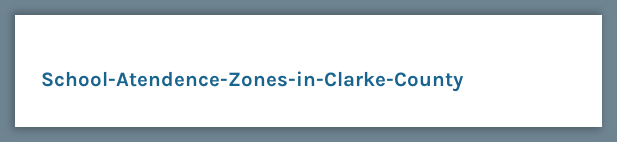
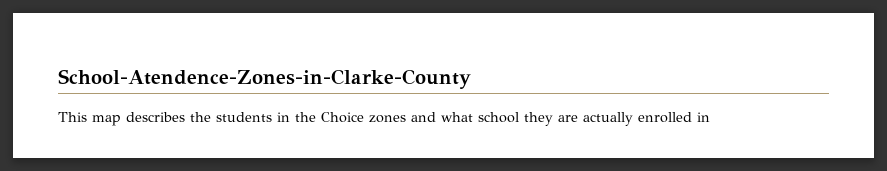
+ This map describes the students in the Choice zones and what school they are actually enrolled in

